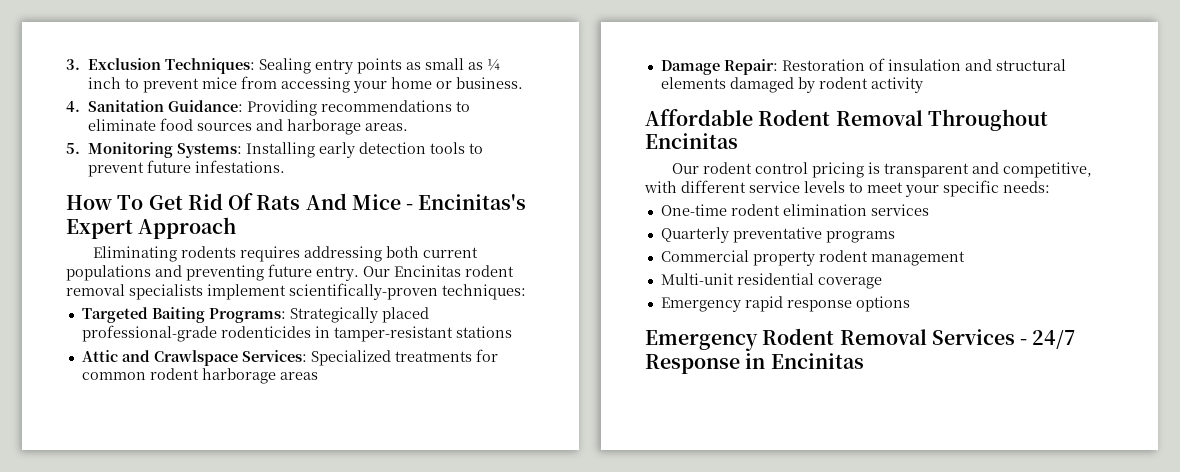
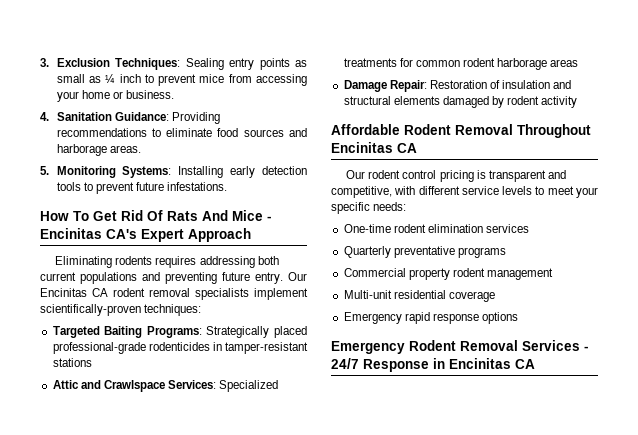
- How To Get Rid Of Rats And Mice - Encinitas's Expert Approach
+ How To Get Rid Of Rats And Mice - Encinitas CA's Expert Approach
- Our Encinitas rodent removal specialists implement scientifically-proven techniques:
+ Our Encinitas CA rodent removal specialists implement scientifically-proven techniques:
- Affordable Rodent Removal Throughout Encinitas
+ Affordable Rodent Removal Throughout Encinitas CA
- Emergency Rodent Removal Services - 24/7 Response in Encinitas
+ Emergency Rodent Removal Services - 24/7 Response in Encinitas CA

